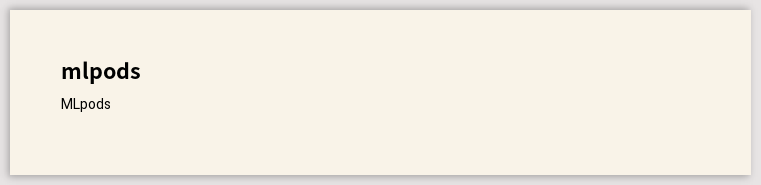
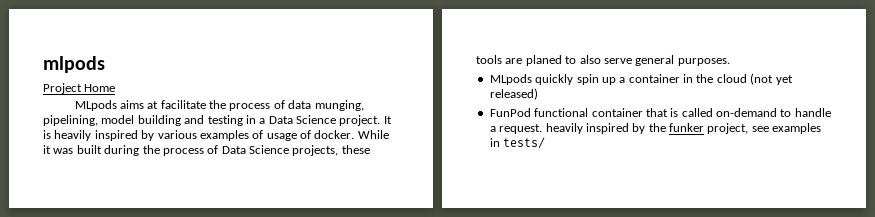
- MLpods
+ Project Home
+ MLpods aims at facilitate the process of data munging, pipelining, model building and testing in a Data Science project. It is heavily inspired by various examples of usage of docker. While it was built during the process of Data Science projects, these tools are planed to also serve general purposes.
+ MLpods quickly spin up a container in the cloud (not yet released)
+ FunPod functional container that is called on-demand to handle a request. heavily inspired by the funker project, see examples in tests/

